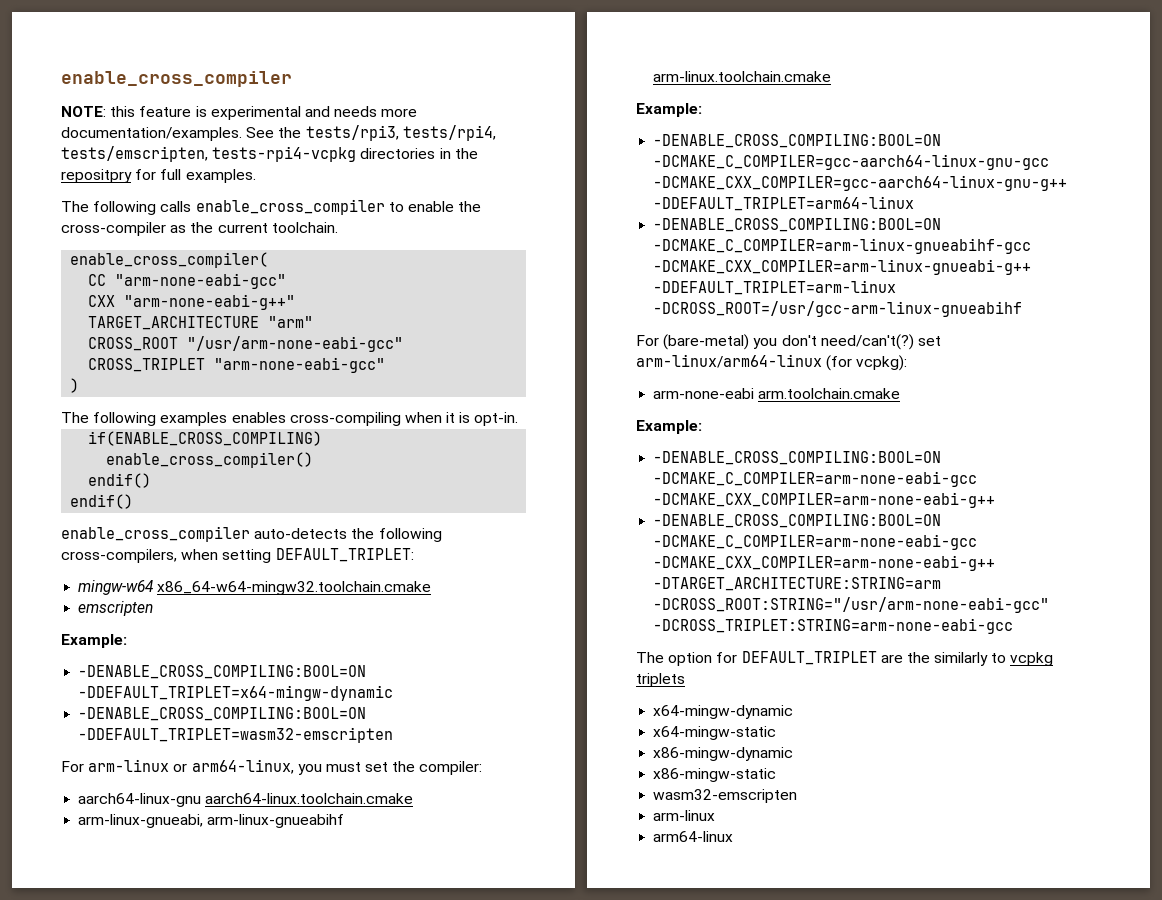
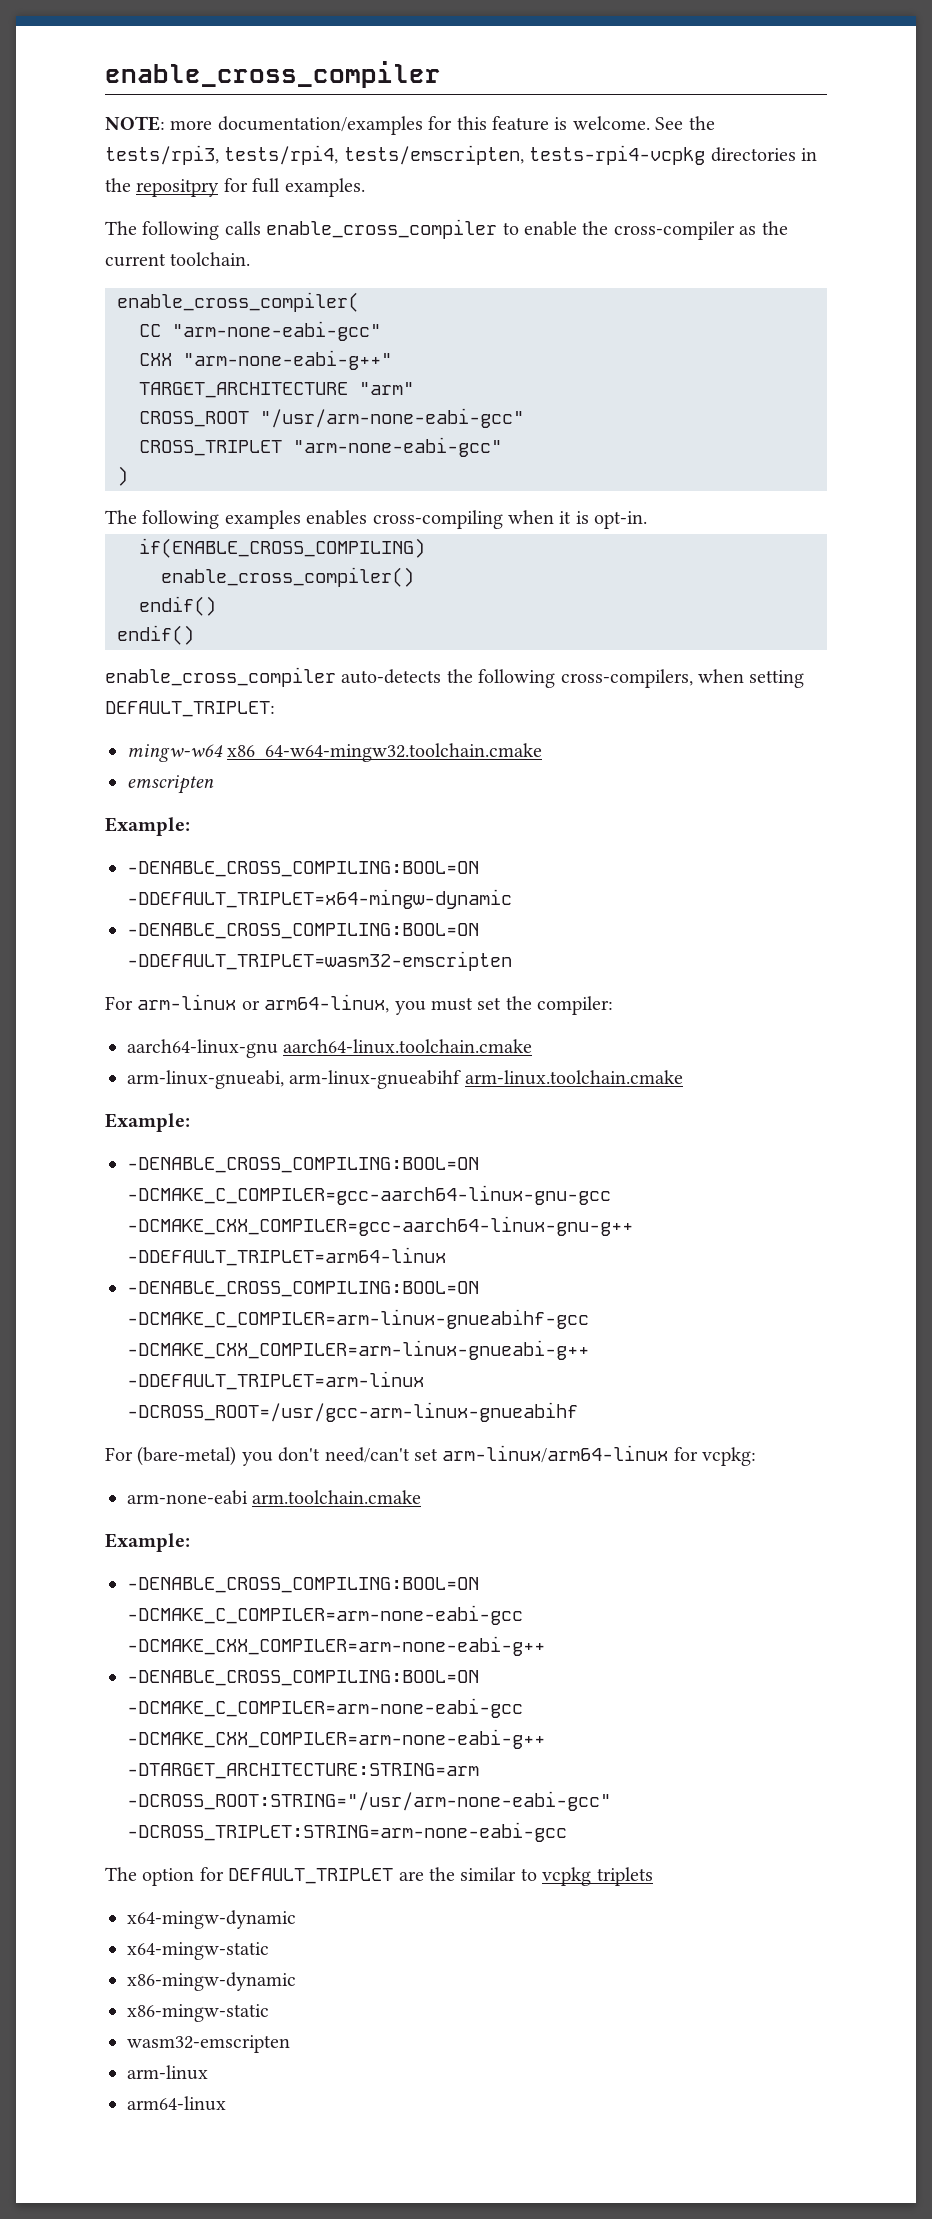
- NOTE: this feature is experimental and needs more documentation/examples.
+ NOTE: more documentation/examples for this feature is welcome.
- For (bare-metal) you don't need/can't(?) set arm-linux/arm64-linux (for vcpkg):
+ For (bare-metal) you don't need/can't set arm-linux/arm64-linux for vcpkg:
- The option for DEFAULT_TRIPLET are the similarly to vcpkg triplets
+ The option for DEFAULT_TRIPLET are the similar to vcpkg triplets

